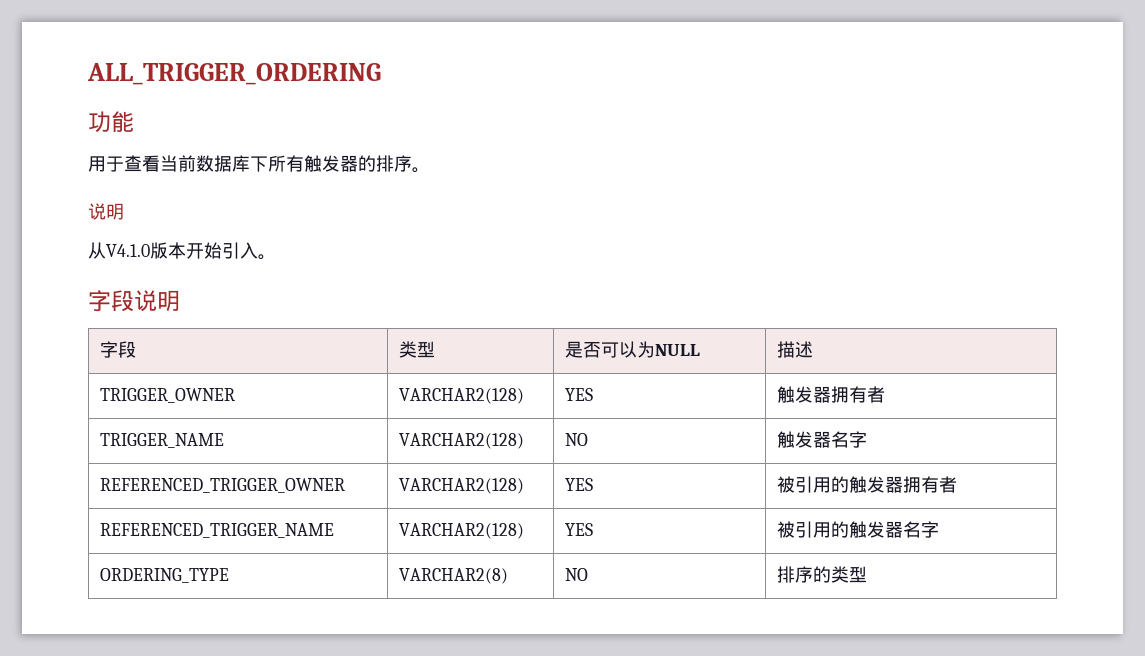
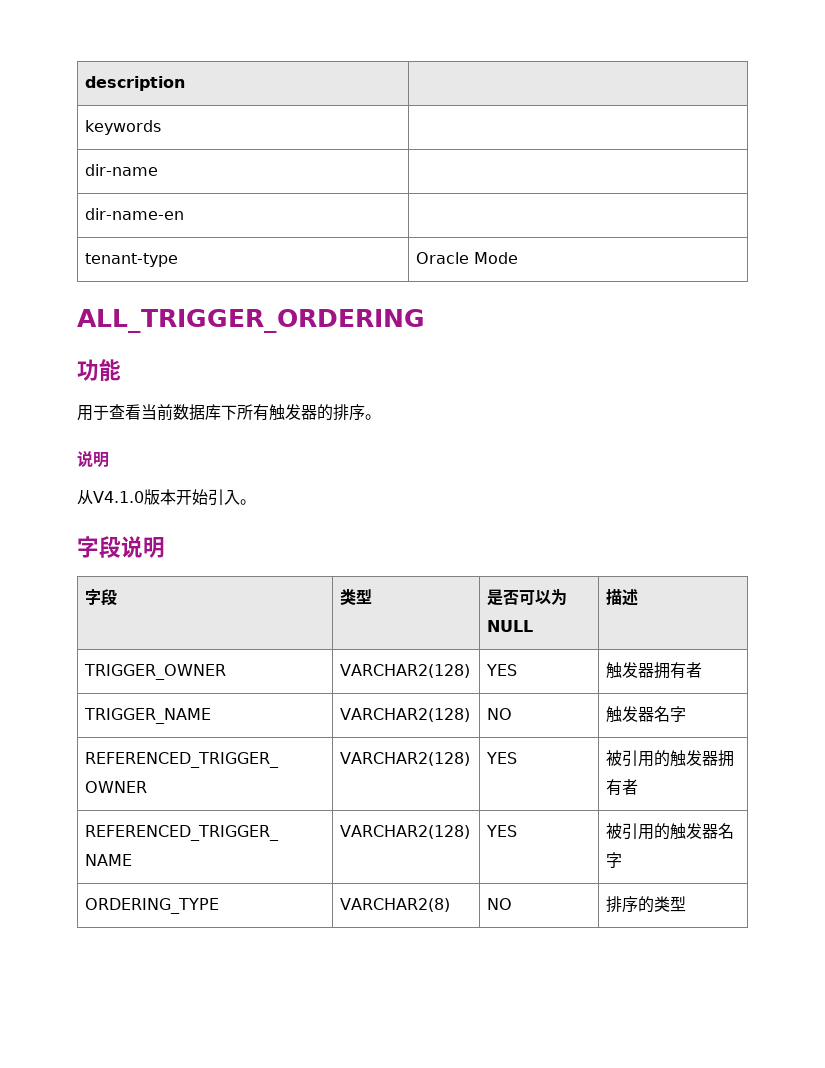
+ description |
+ keywords |
+ dir-name |
+ dir-name-en |
+ tenant-type | Oracle Mode

